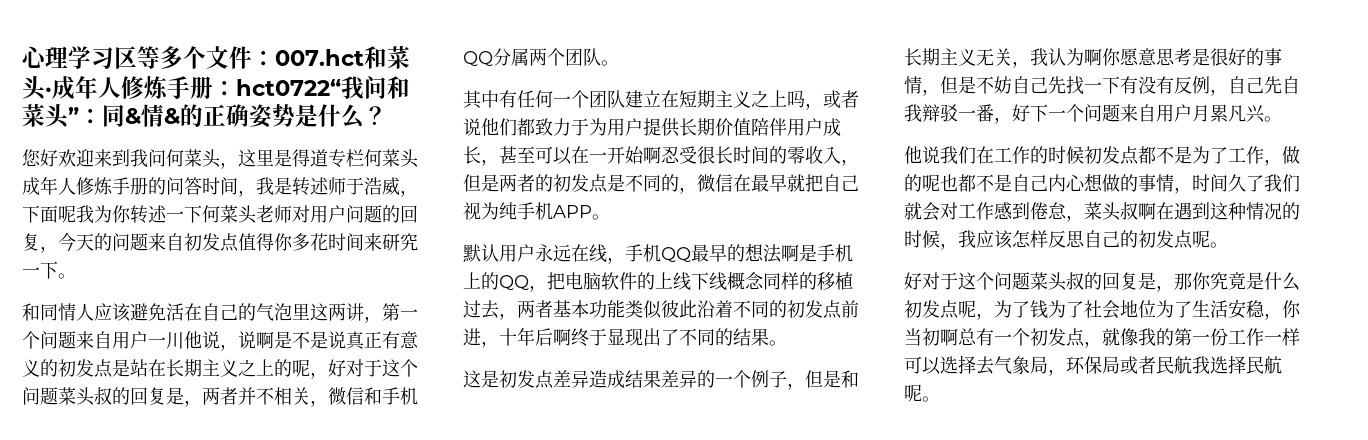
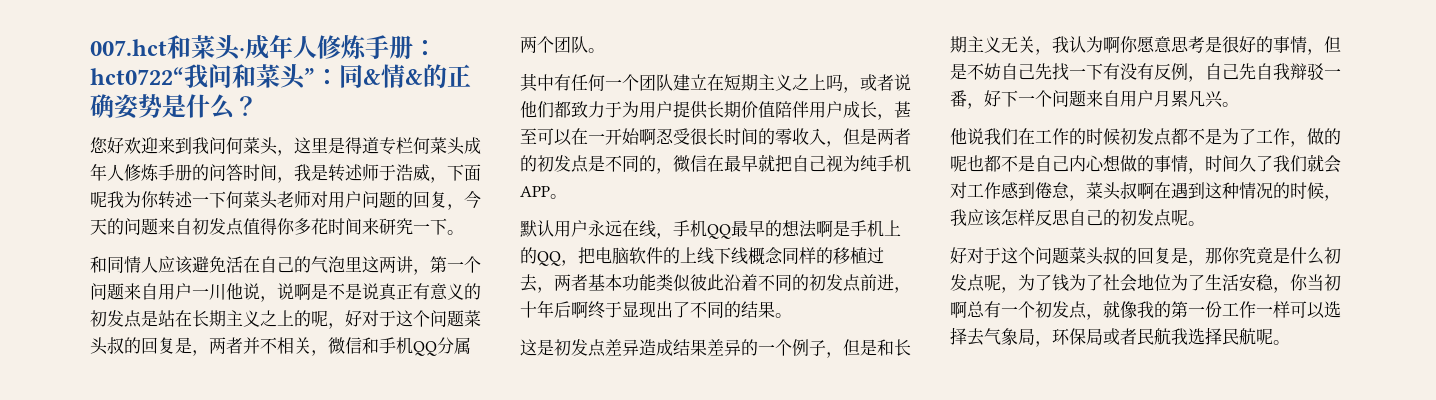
- 心理学习区等多个文件：007.hct和菜头·成年人修炼手册：hct0722“我问和菜头”：同&情&的正确姿势是什么？
+ 007.hct和菜头·成年人修炼手册：hct0722“我问和菜头”：同&情&的正确姿势是什么？

